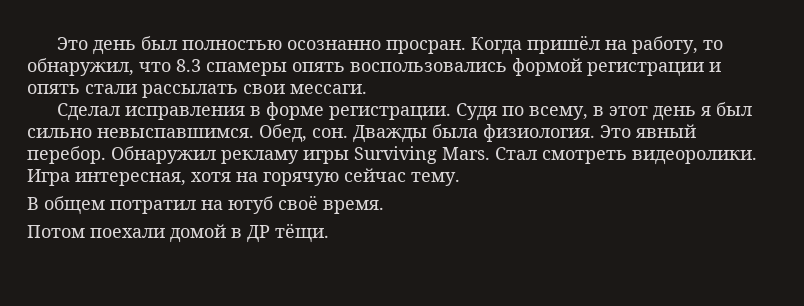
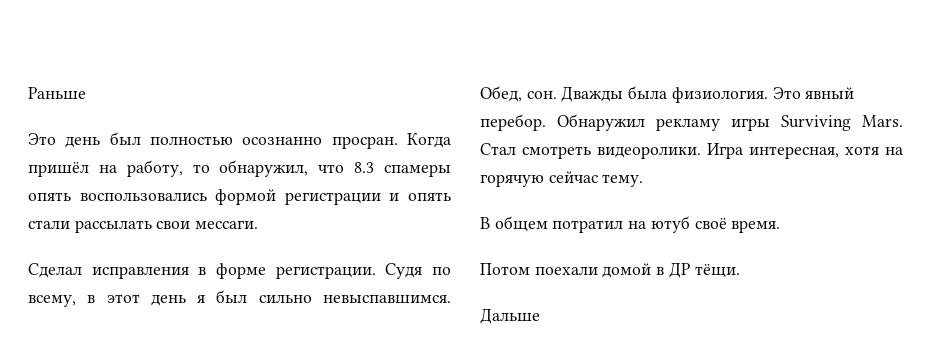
+ Раньше
+ Дальше

